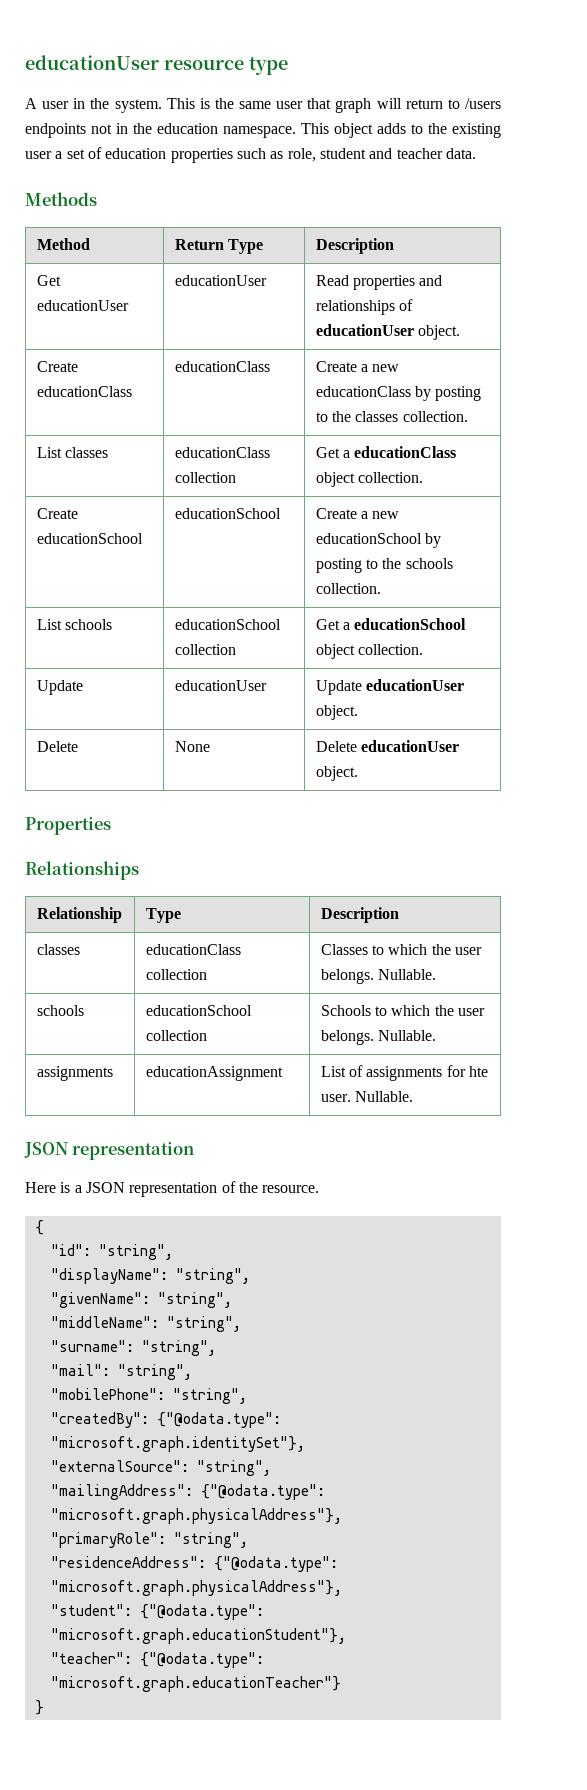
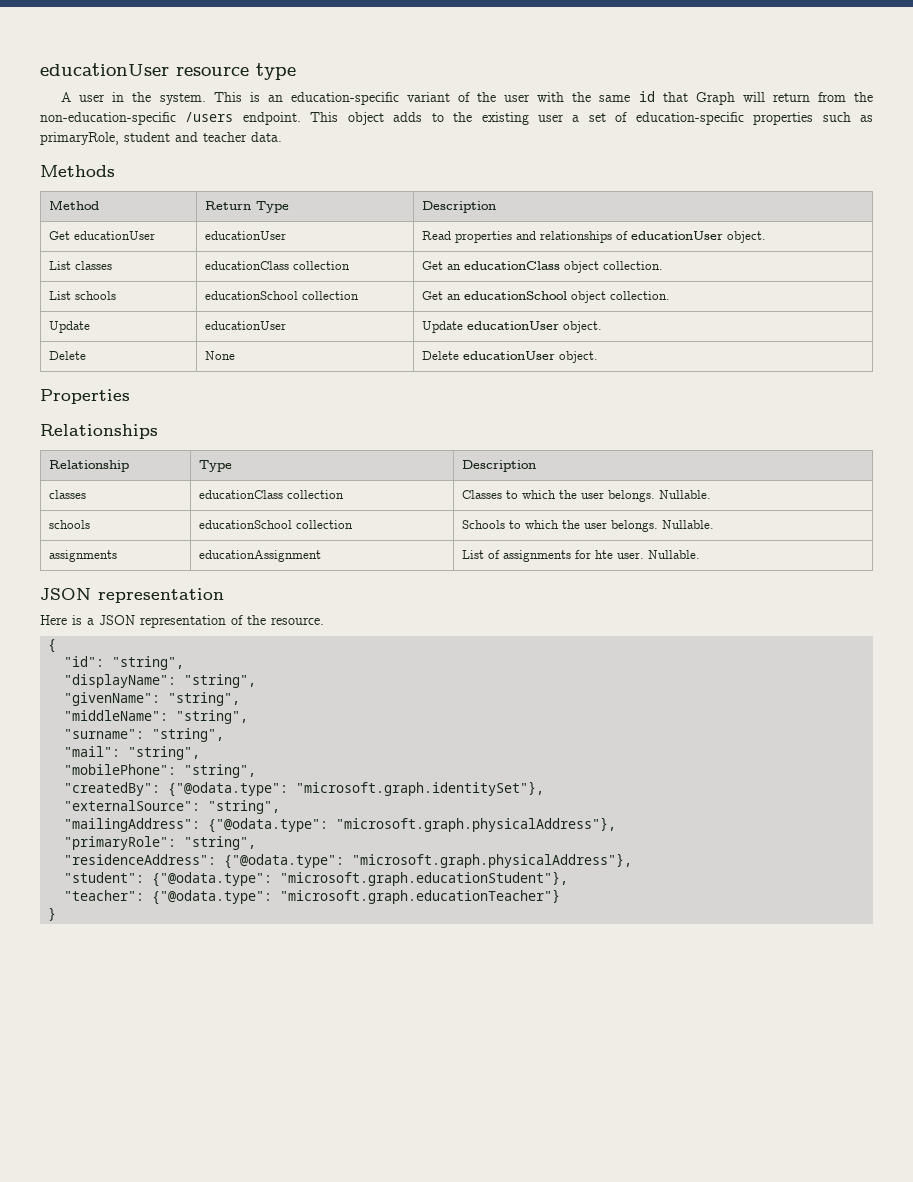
- This is the same user that graph will return to /users endpoints not in the education namespace.
+ This is an education-specific variant of the user with the same id that Graph will return from the non-education-specific /users endpoint.
- This object adds to the existing user a set of education properties such as role, student and teacher data.
+ This object adds to the existing user a set of education-specific properties such as primaryRole, student and teacher data.
- Create educationClass | educationClass | Create a new educationClass by posting to the classes collection.
- List classes | educationClass collection | Get a educationClass object collection.
+ List classes | educationClass collection | Get an educationClass object collection.
- Create educationSchool | educationSchool | Create a new educationSchool by posting to the schools collection.
- List schools | educationSchool collection | Get a educationSchool object collection.
+ List schools | educationSchool collection | Get an educationSchool object collection.

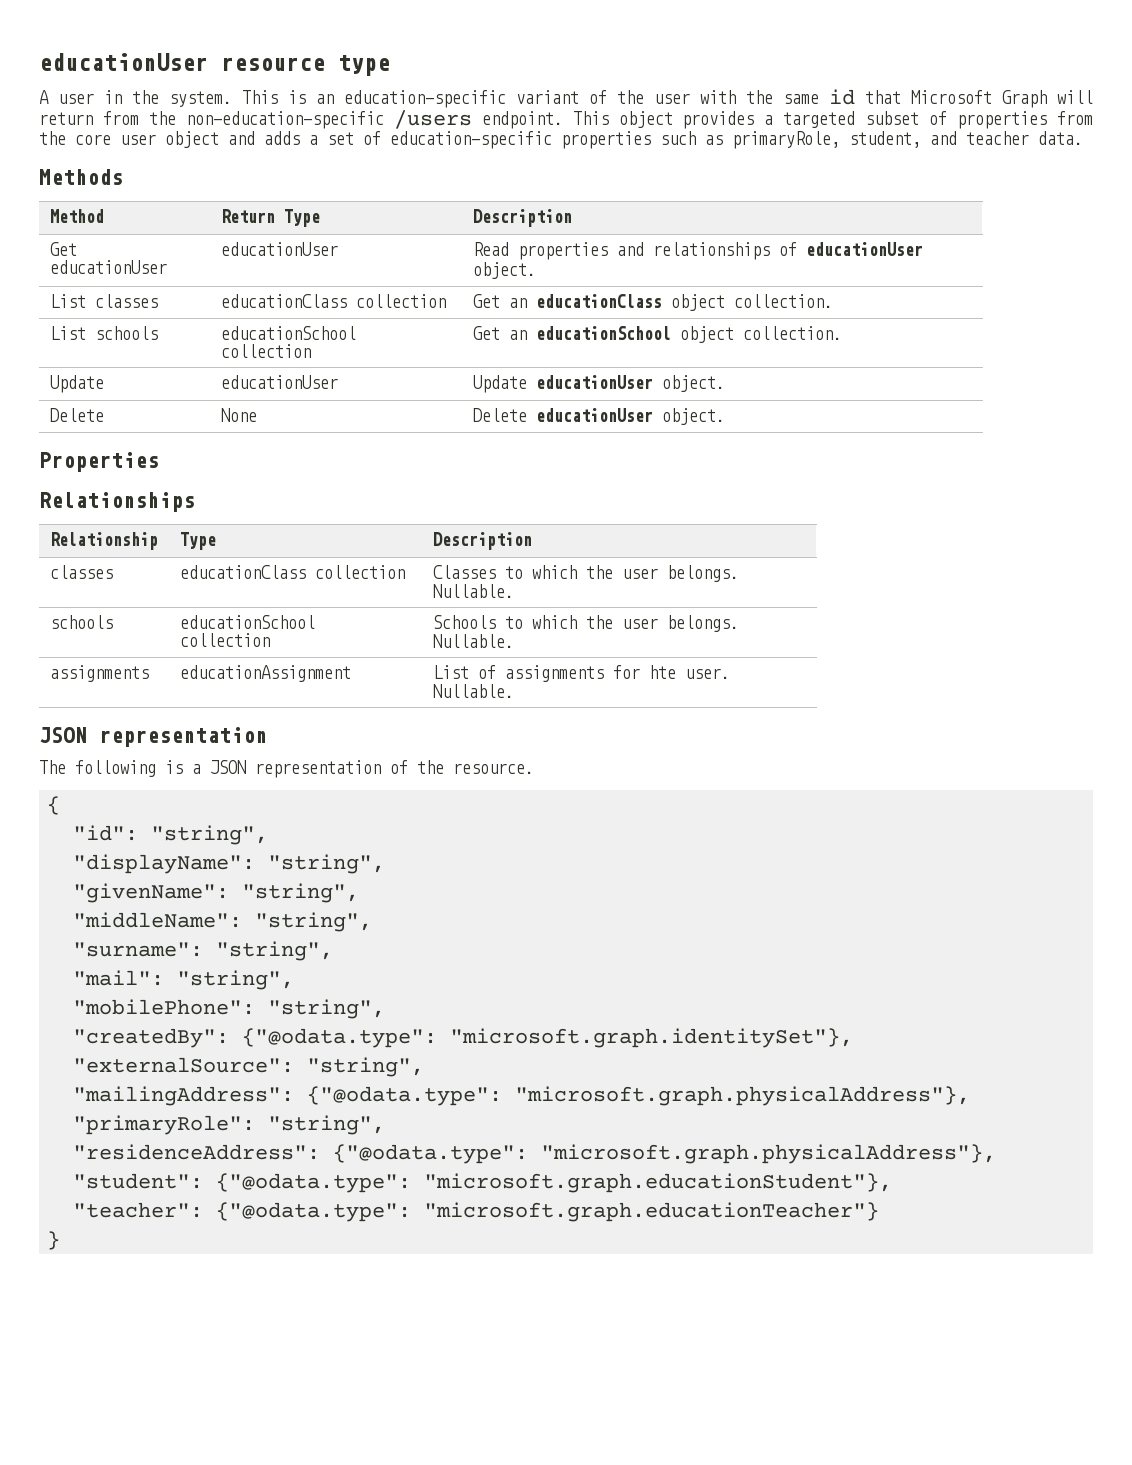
- This is an education-specific variant of the user with the same id that Graph will return from the non-education-specific /users endpoint.
+ This is an education-specific variant of the user with the same id that Microsoft Graph will return from the non-education-specific /users endpoint.
- This object adds to the existing user a set of education-specific properties such as primaryRole, student and teacher data.
+ This object provides a targeted subset of properties from the core user object and adds a set of education-specific properties such as primaryRole, student, and teacher data.
- Here is a JSON representation of the resource.
+ The following is a JSON representation of the resource.

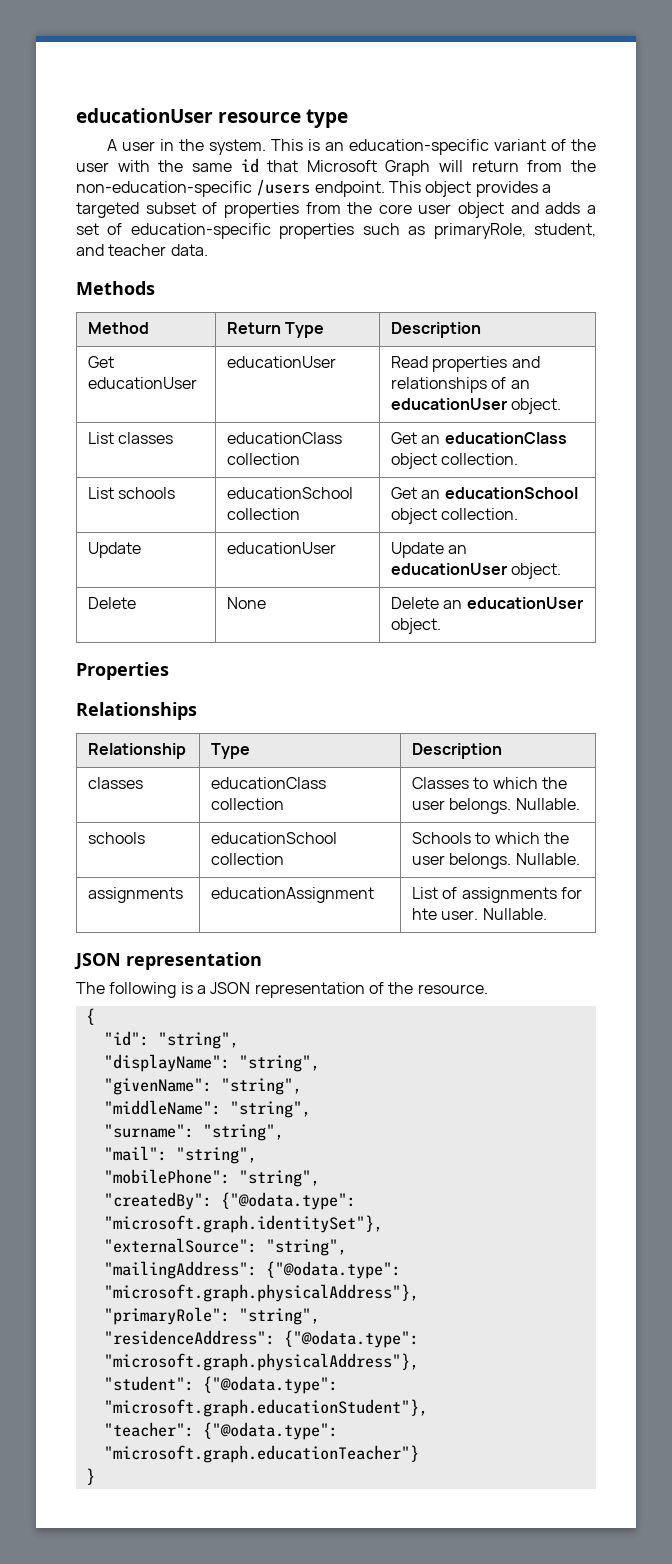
- Get educationUser | educationUser | Read properties and relationships of educationUser object.
+ Get educationUser | educationUser | Read properties and relationships of an educationUser object.
- Update | educationUser | Update educationUser object.
+ Update | educationUser | Update an educationUser object.
- Delete | None | Delete educationUser object.
+ Delete | None | Delete an educationUser object.

